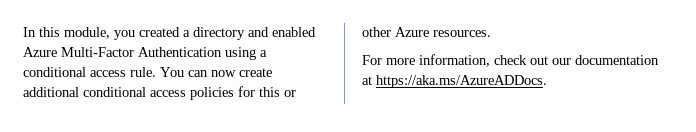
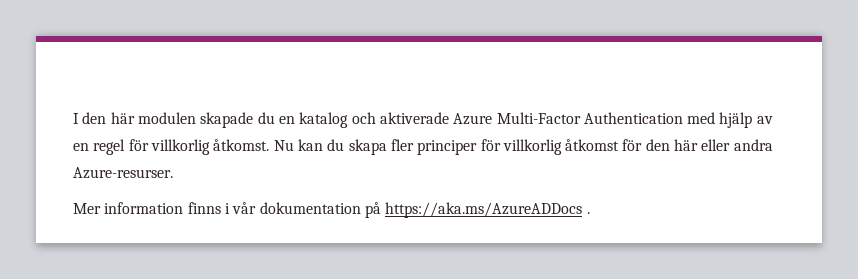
- In this module, you created a directory and enabled Azure Multi-Factor Authentication using a conditional access rule. You can now create additional conditional access policies for this or other Azure resources.
- For more information, check out our documentation at https://aka.ms/AzureADDocs.
+ I den här modulen skapade du en katalog och aktiverade Azure Multi-Factor Authentication med hjälp av en regel för villkorlig åtkomst. Nu kan du skapa fler principer för villkorlig åtkomst för den här eller andra Azure-resurser.
+ Mer information finns i vår dokumentation på https://aka.ms/AzureADDocs .

